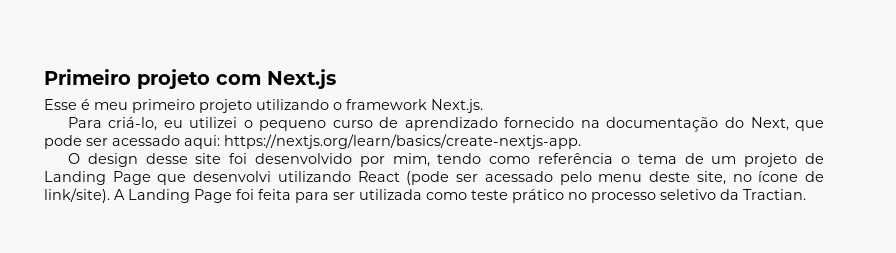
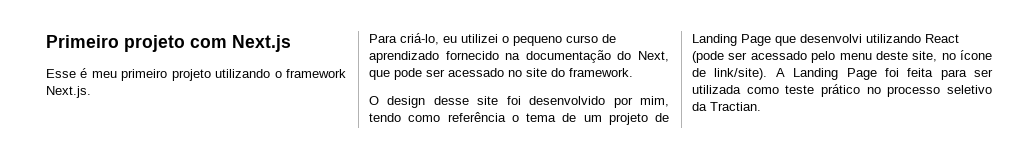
- Para criá-lo, eu utilizei o pequeno curso de aprendizado fornecido na documentação do Next, que pode ser acessado aqui: https://nextjs.org/learn/basics/create-nextjs-app.
+ Para criá-lo, eu utilizei o pequeno curso de aprendizado fornecido na documentação do Next, que pode ser acessado no site do framework.

